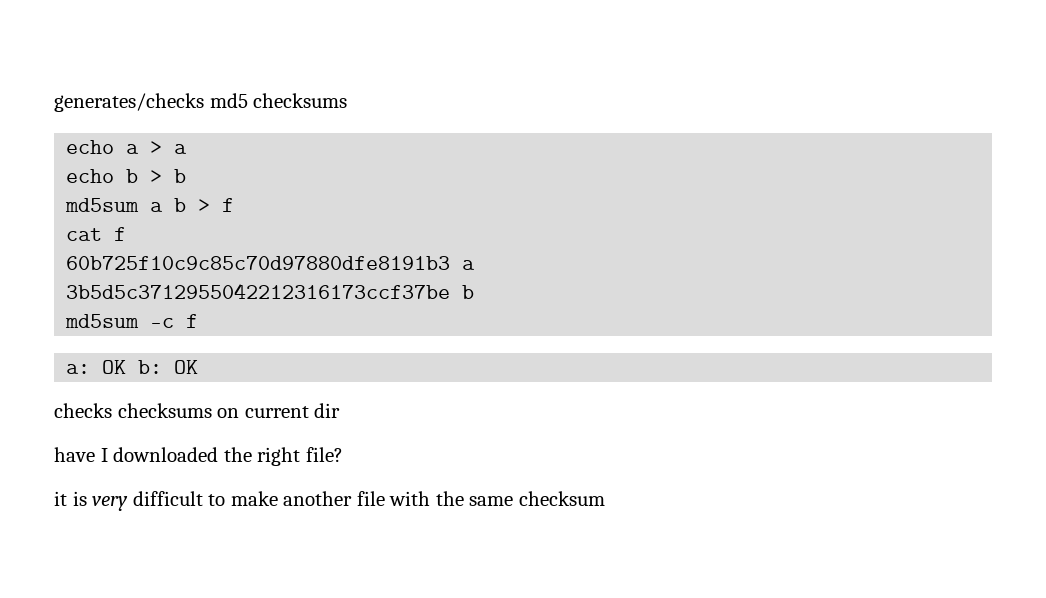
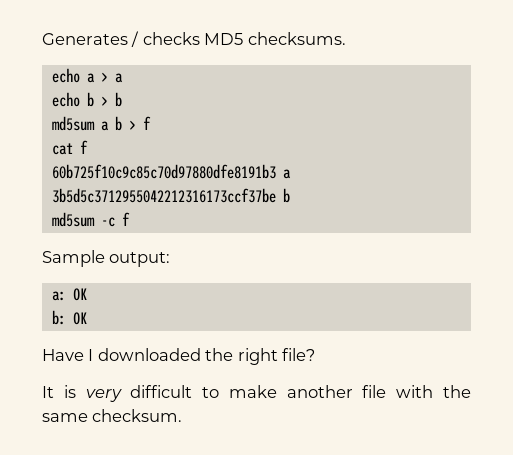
- generates/checks md5 checksums
+ Generates / checks MD5 checksums.
+ Sample output:
- a: OK b: OK
+ a: OK
+ b: OK
- checks checksums on current dir
- have I downloaded the right file?
+ Have I downloaded the right file?
- it is very difficult to make another file with the same checksum
+ It is very difficult to make another file with the same checksum.

